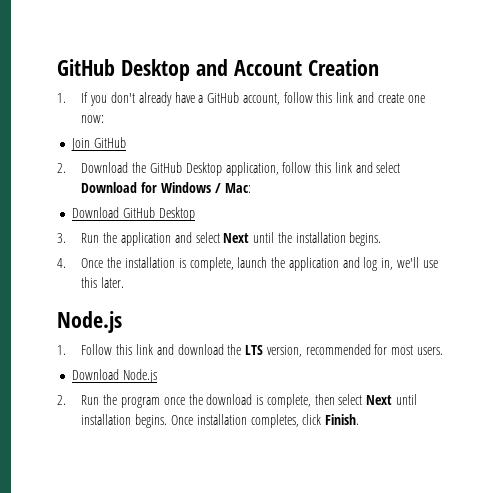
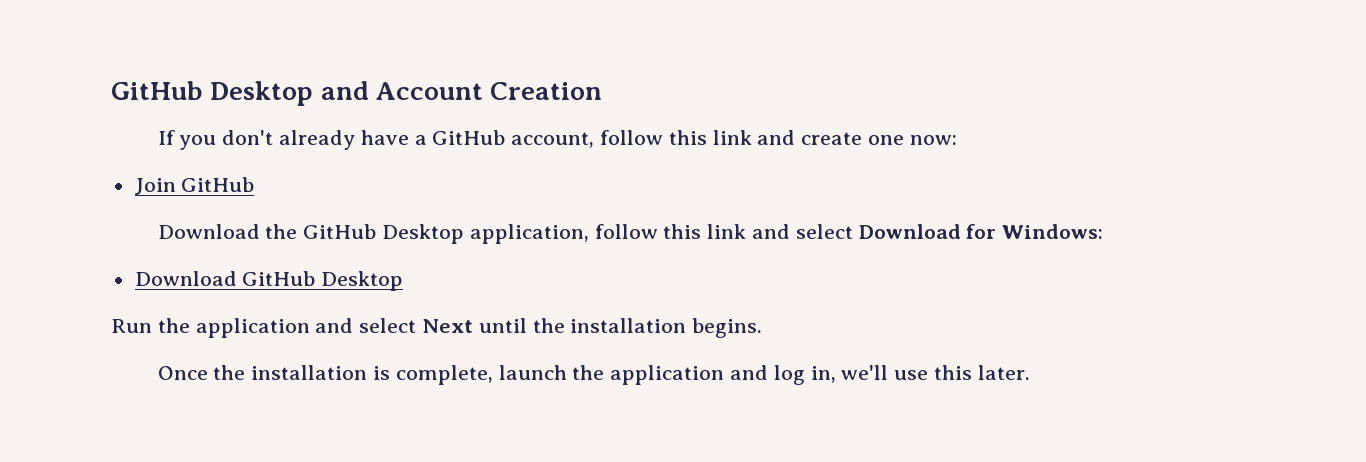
- 1. If you don't already have a GitHub account, follow this link and create one now:
+ If you don't already have a GitHub account, follow this link and create one now:
- 2. Download the GitHub Desktop application, follow this link and select Download for Windows / Mac:
+ Download the GitHub Desktop application, follow this link and select Download for Windows:
- 3. Run the application and select Next until the installation begins.
+ Run the application and select Next until the installation begins.
- 4. Once the installation is complete, launch the application and log in, we'll use this later.
- Node.js
- 1. Follow this link and download the LTS version, recommended for most users.
- Download Node.js
- 2. Run the program once the download is complete, then select Next until installation begins. Once installation completes, click Finish.
+ Once the installation is complete, launch the application and log in, we'll use this later.

